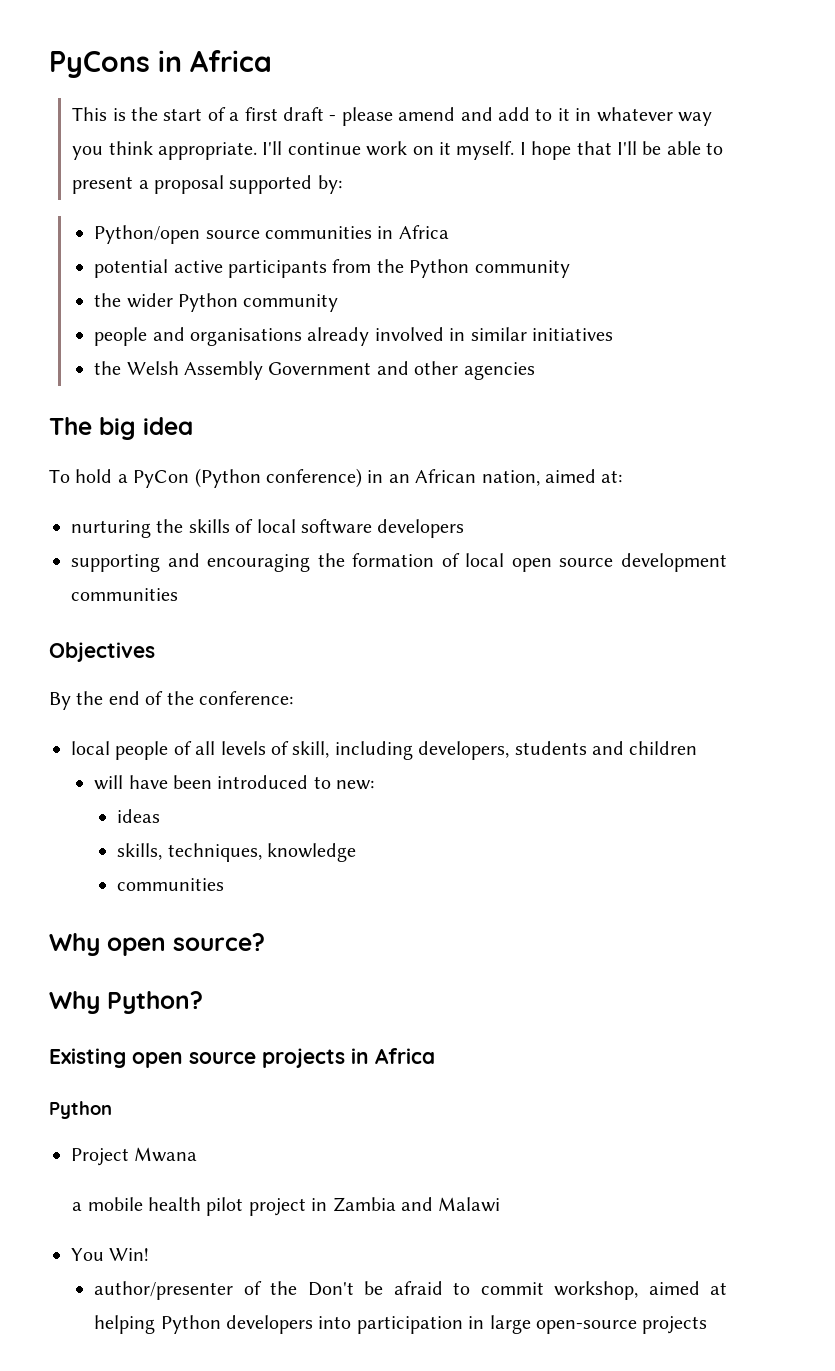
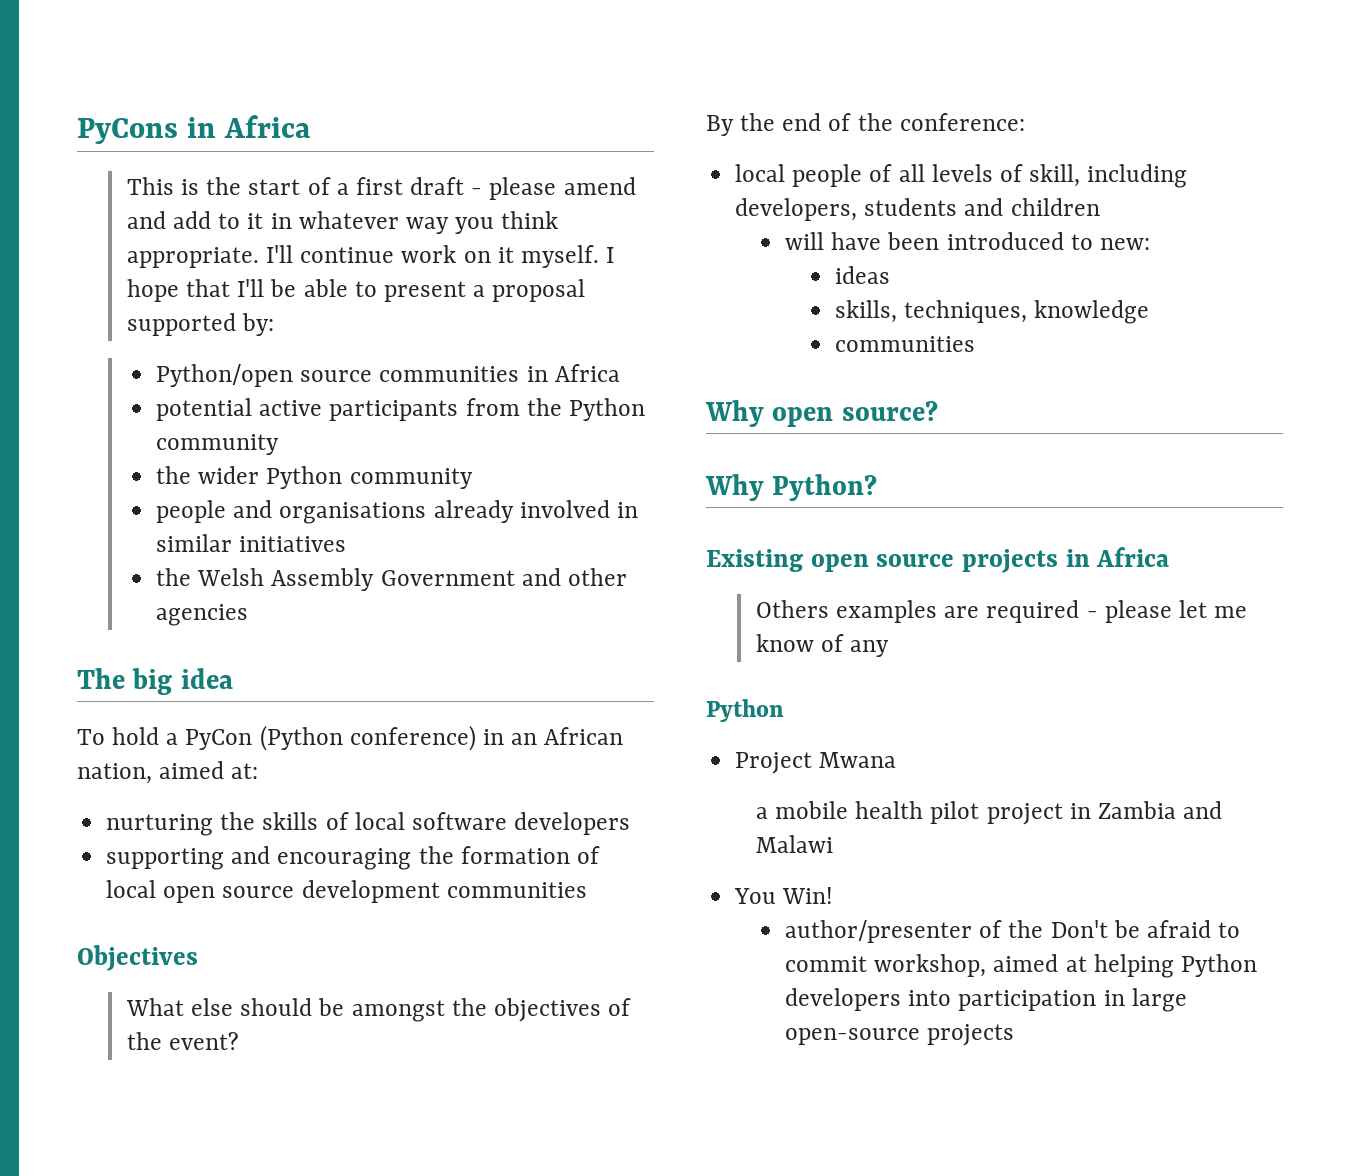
+ What else should be amongst the objectives of the event?
+ Others examples are required - please let me know of any

